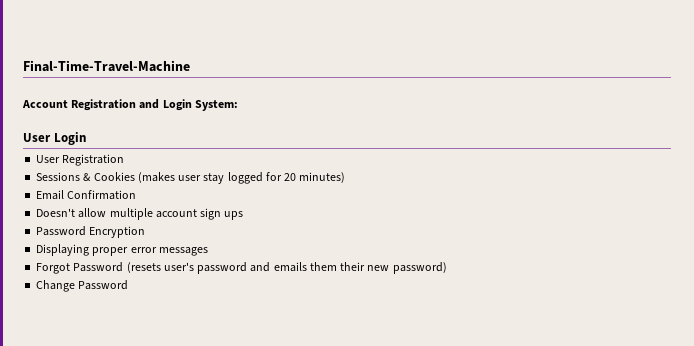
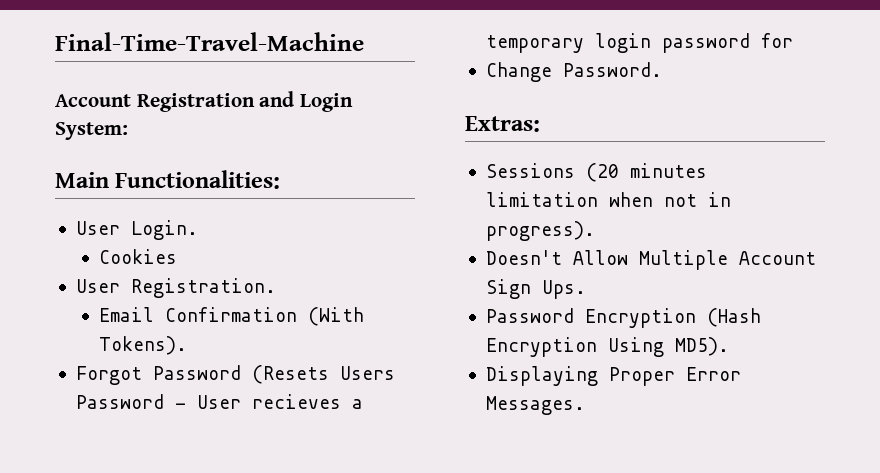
- User Login
- User Registration
- Sessions & Cookies (makes user stay logged for 20 minutes)
- Email Confirmation
- Doesn't allow multiple account sign ups
- Password Encryption
- Displaying proper error messages
- Forgot Password (resets user's password and emails them their new password)
- Change Password
+ Main Functionalities:
+ User Login.
+ Cookies
+ User Registration.
+ Email Confirmation (With Tokens).
+ Forgot Password (Resets Users Password - User recieves a temporary login password for
+ Change Password.
+ Extras:
+ Sessions (20 minutes limitation when not in progress).
+ Doesn't Allow Multiple Account Sign Ups.
+ Password Encryption (Hash Encryption Using MD5).
+ Displaying Proper Error Messages.

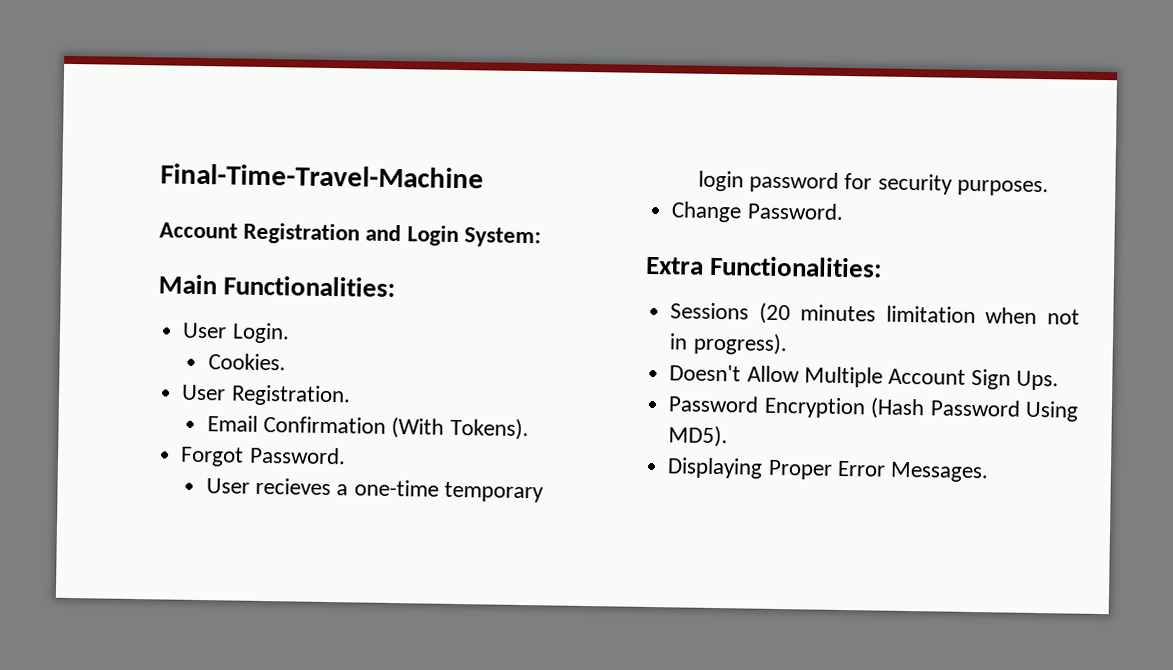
- Cookies
+ Cookies.
- Forgot Password (Resets Users Password - User recieves a temporary login password for
+ Forgot Password.
+ User recieves a one-time temporary login password for security purposes.
- Extras:
+ Extra Functionalities:
- Password Encryption (Hash Encryption Using MD5).
+ Password Encryption (Hash Password Using MD5).

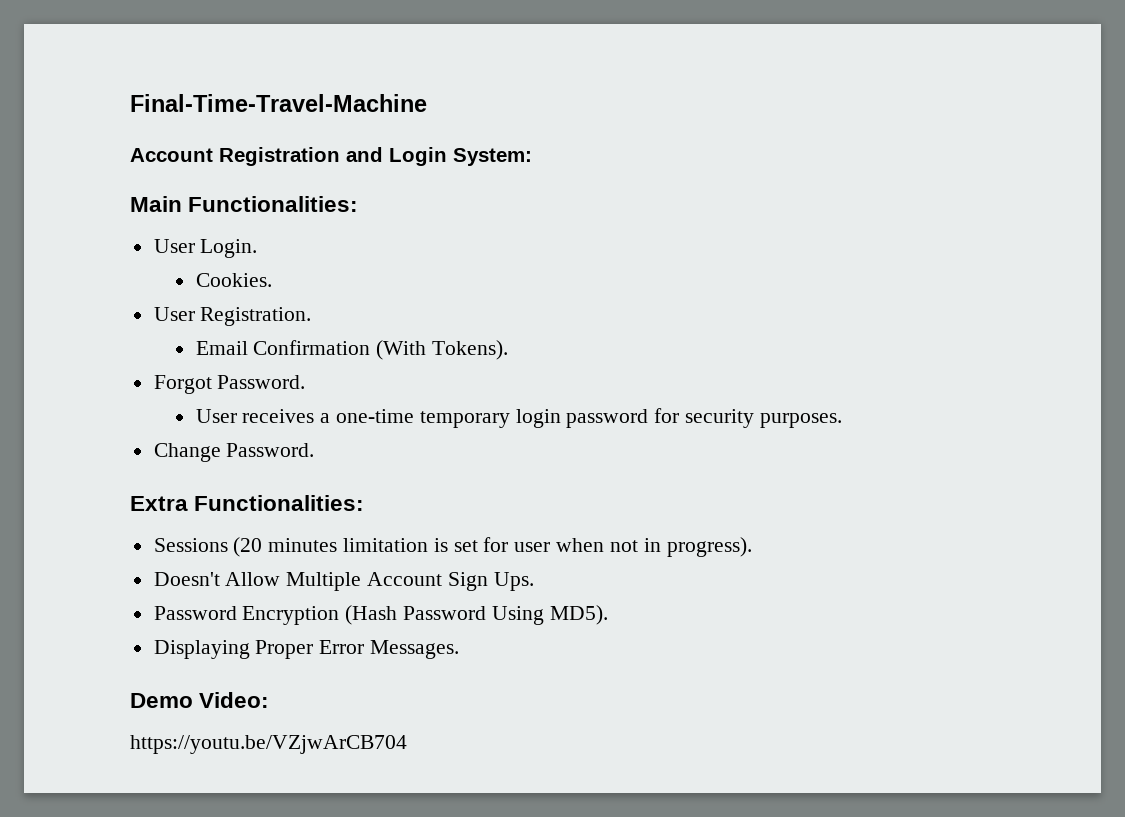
- User recieves a one-time temporary login password for security purposes.
+ User receives a one-time temporary login password for security purposes.
- Sessions (20 minutes limitation when not in progress).
+ Sessions (20 minutes limitation is set for user when not in progress).
+ Demo Video:
+ https://youtu.be/VZjwArCB704

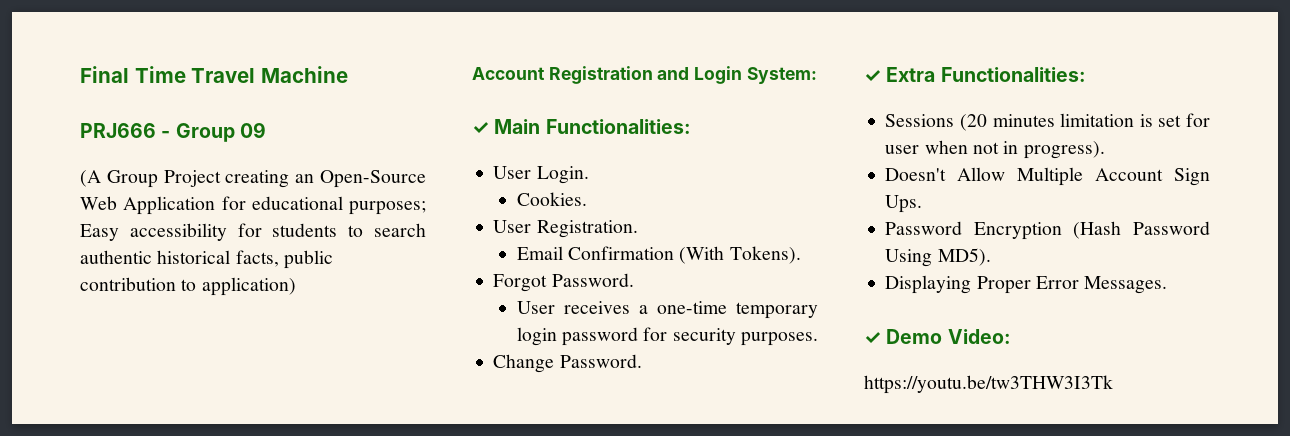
- Final-Time-Travel-Machine
+ Final Time Travel Machine
+ PRJ666 - Group 09
+ (A Group Project creating an Open-Source Web Application for educational purposes; Easy accessibility for students to search authentic historical facts, public contribution to application)
- Main Functionalities:
+ ✓ Main Functionalities:
- Extra Functionalities:
+ ✓ Extra Functionalities:
- Demo Video:
+ ✓ Demo Video:
- https://youtu.be/VZjwArCB704
+ https://youtu.be/tw3THW3I3Tk

